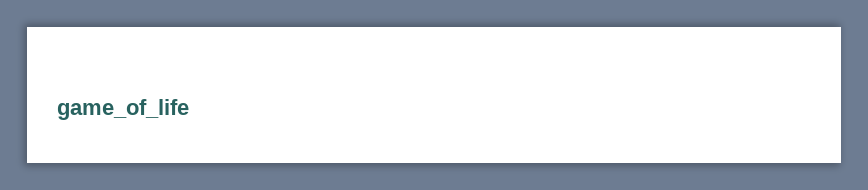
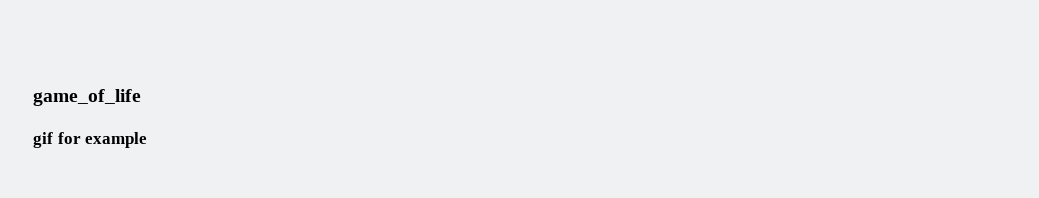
+ gif for example

